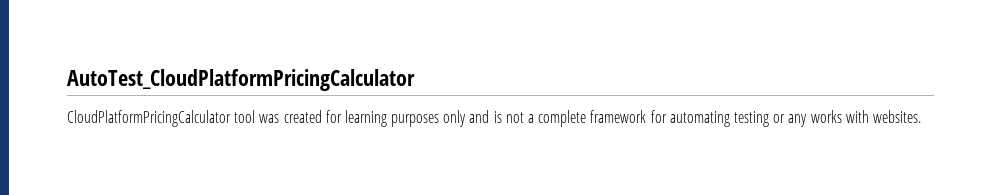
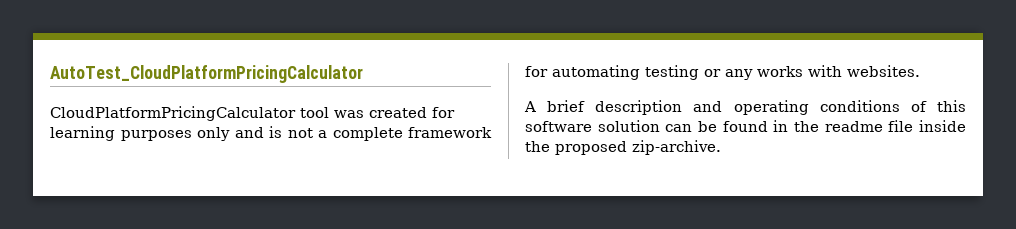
+ A brief description and operating conditions of this software solution can be found in the readme file inside the proposed zip-archive.

